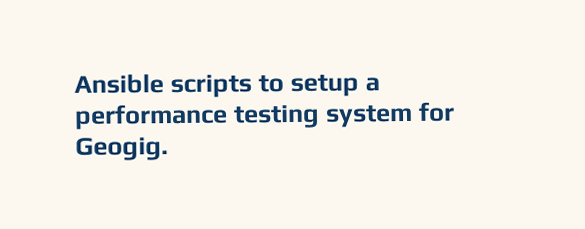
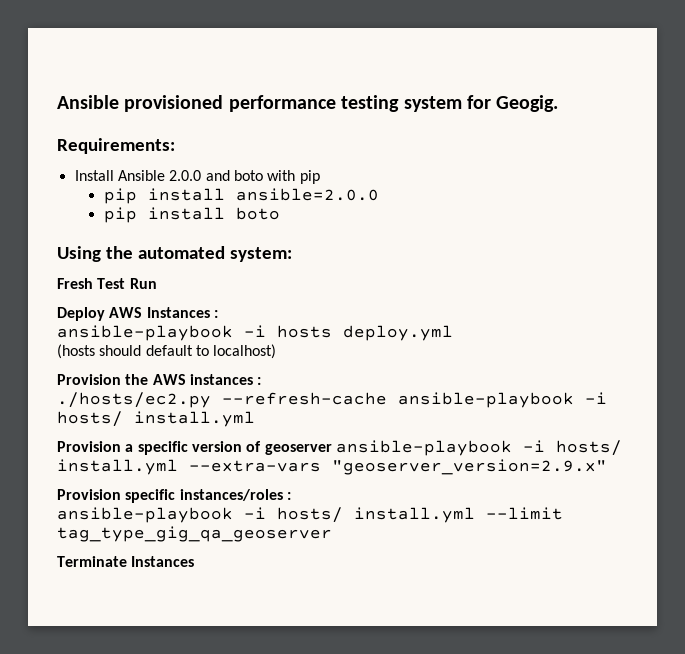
- Ansible scripts to setup a performance testing system for Geogig.
+ Ansible provisioned performance testing system for Geogig.
+ Requirements:
+ Install Ansible 2.0.0 and boto with pip
+ pip install ansible=2.0.0
+ pip install boto
+ Using the automated system:
+ Fresh Test Run
+ Deploy AWS Instances :
+ ansible-playbook -i hosts deploy.yml
+ (hosts should default to localhost)
+ Provision the AWS instances :
+ ./hosts/ec2.py --refresh-cache ansible-playbook -i hosts/ install.yml
+ Provision a specific version of geoserver ansible-playbook -i hosts/ install.yml --extra-vars "geoserver_version=2.9.x"
+ Provision specific instances/roles :
+ ansible-playbook -i hosts/ install.yml --limit tag_type_gig_qa_geoserver
+ Terminate Instances

